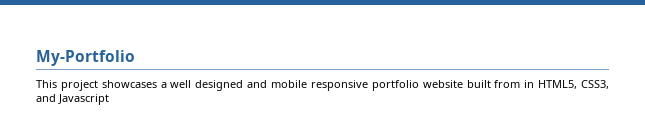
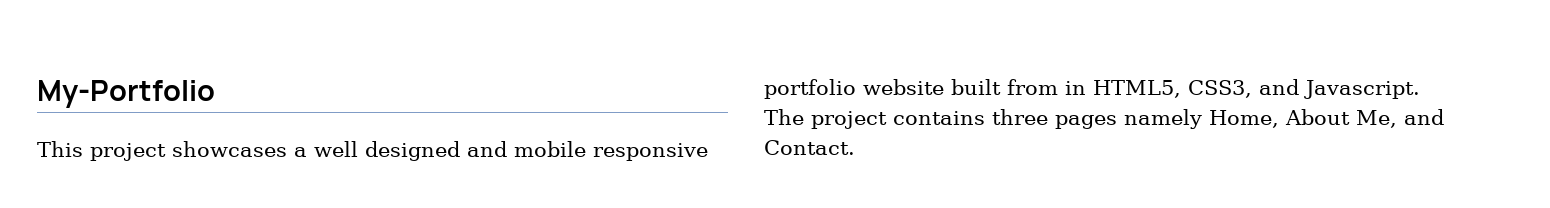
- This project showcases a well designed and mobile responsive portfolio website built from in HTML5, CSS3, and Javascript
+ This project showcases a well designed and mobile responsive portfolio website built from in HTML5, CSS3, and Javascript. The project contains three pages namely Home, About Me, and Contact.

